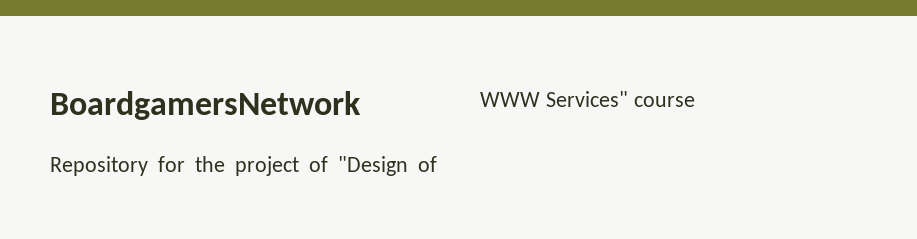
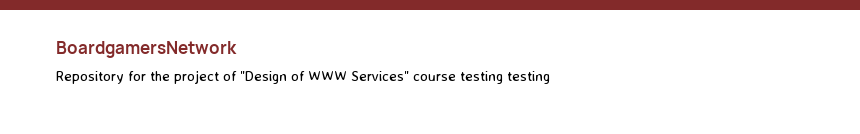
- Repository for the project of "Design of WWW Services" course
+ Repository for the project of "Design of WWW Services" course testing testing

